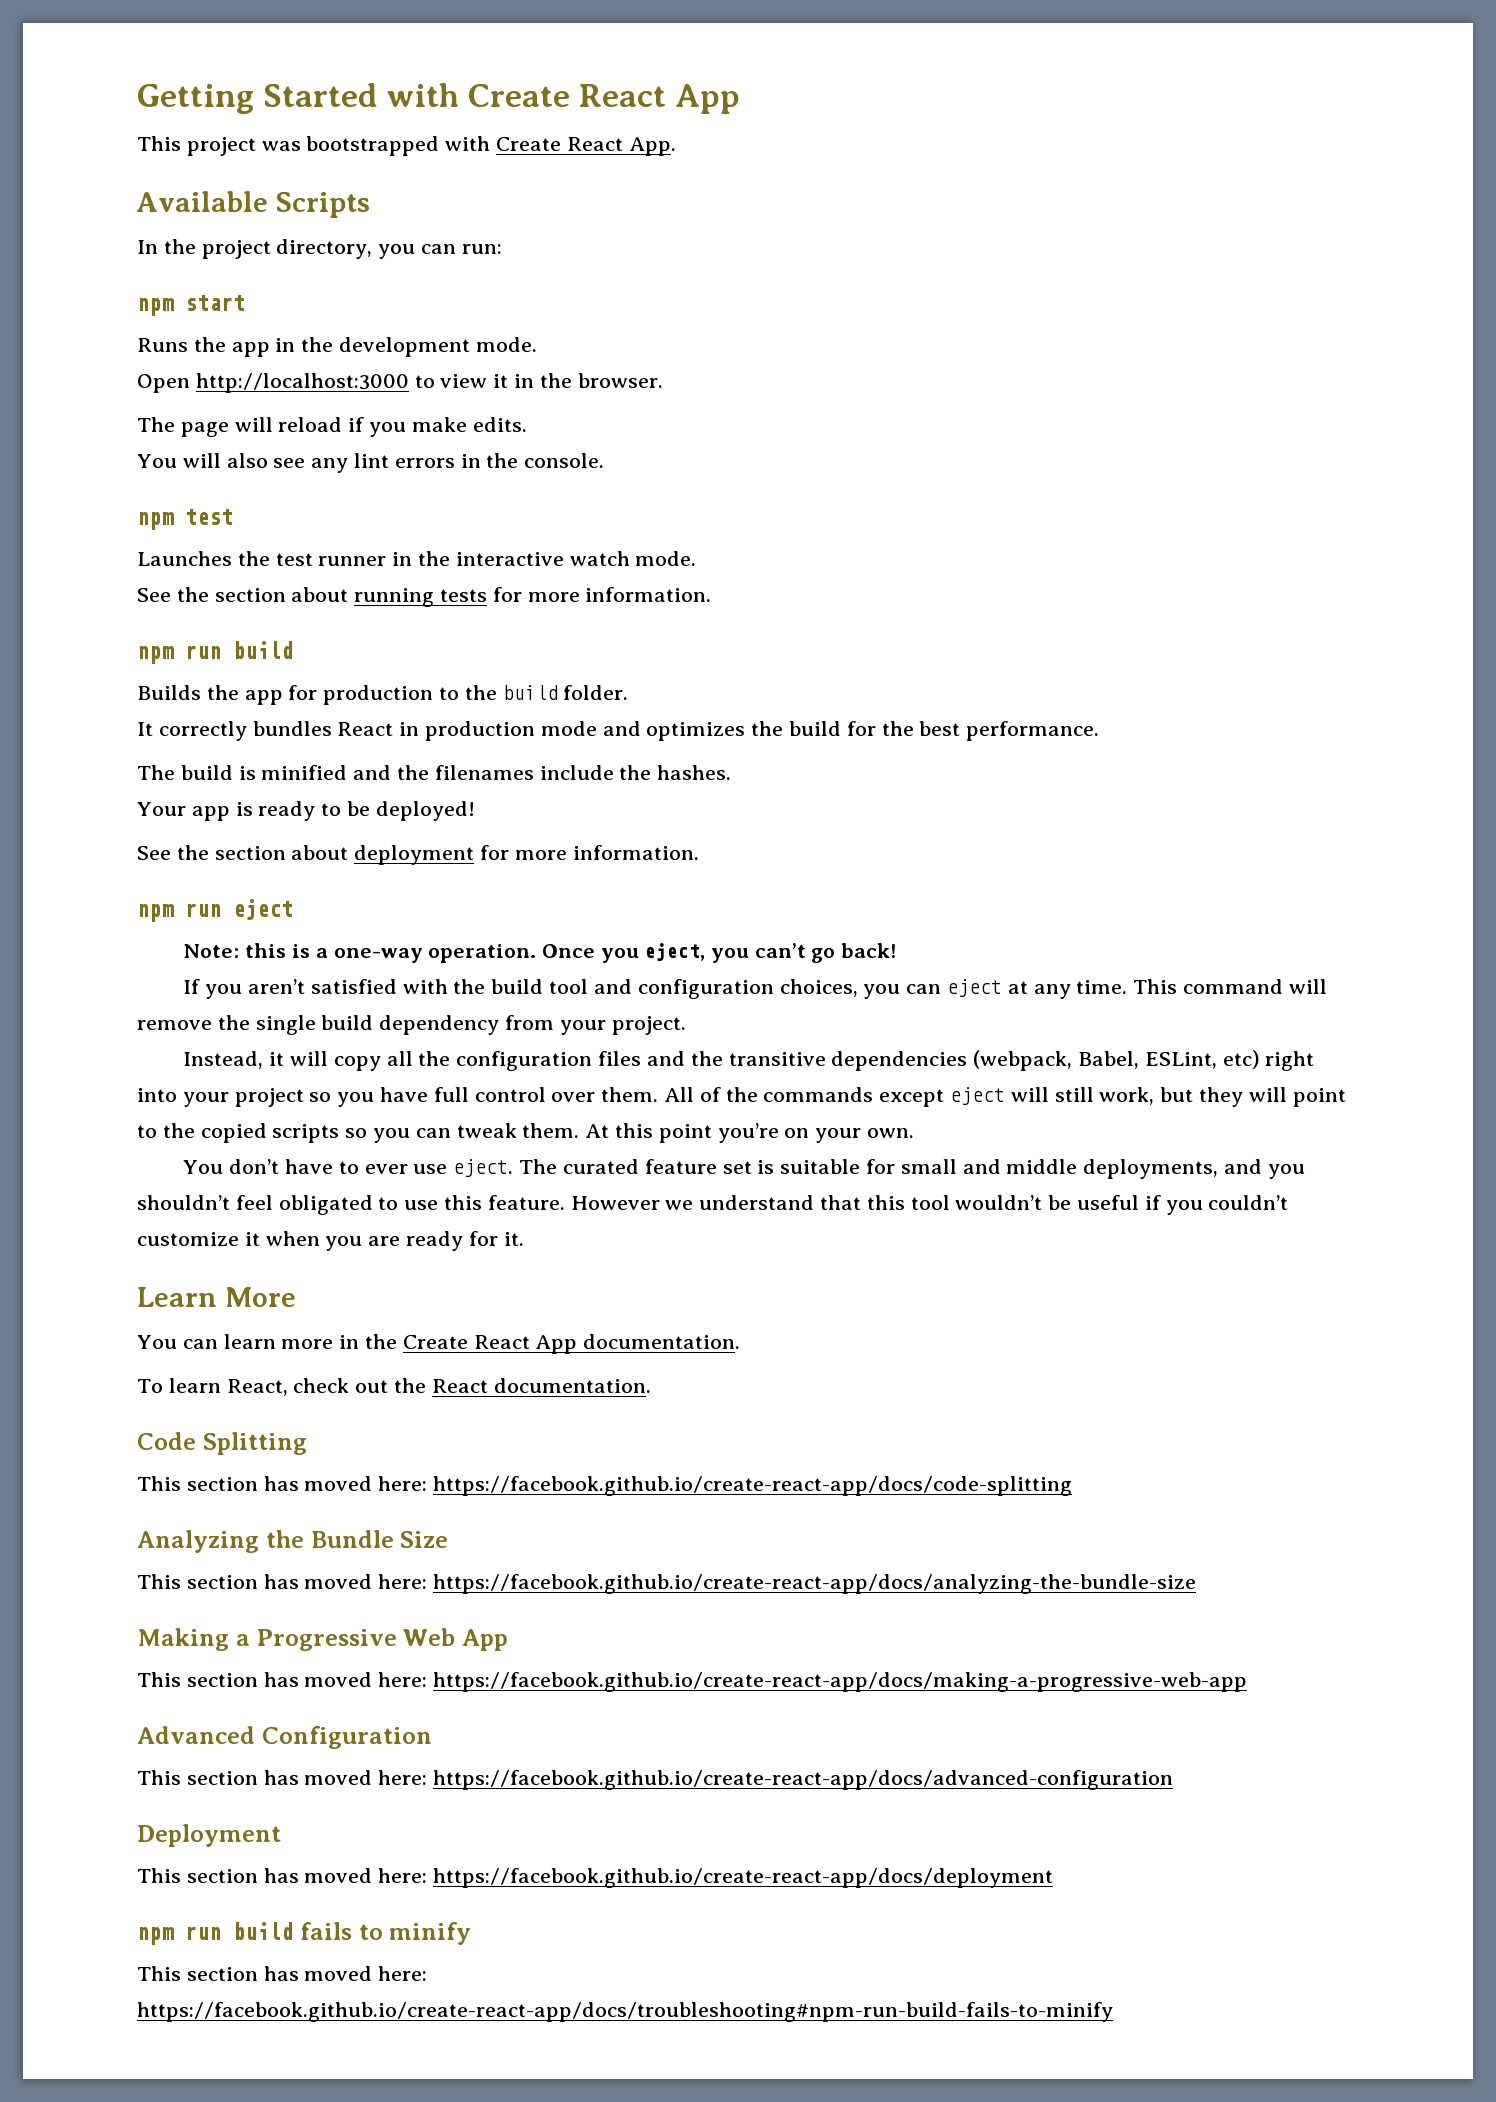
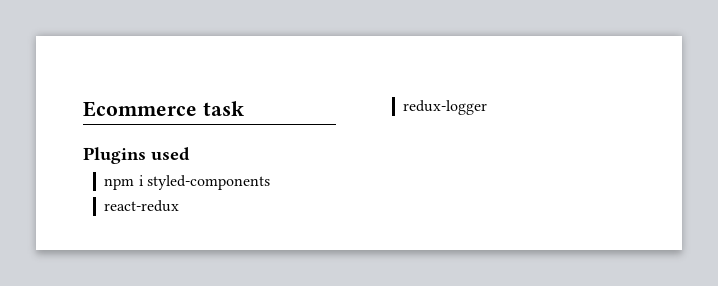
- Getting Started with Create React App
- This project was bootstrapped with Create React App.
- Available Scripts
- In the project directory, you can run:
- npm start
- Runs the app in the development mode.
- Open http://localhost:3000 to view it in the browser.
- The page will reload if you make edits.
- You will also see any lint errors in the console.
- npm test
- Launches the test runner in the interactive watch mode.
- See the section about running tests for more information.
- npm run build
- Builds the app for production to the build folder.
- It correctly bundles React in production mode and optimizes the build for the best performance.
- The build is minified and the filenames include the hashes.
- Your app is ready to be deployed!
- See the section about deployment for more information.
- npm run eject
- Note: this is a one-way operation. Once you eject, you can’t go back!
- If you aren’t satisfied with the build tool and configuration choices, you can eject at any time. This command will remove the single build dependency from your project.
- Instead, it will copy all the configuration files and the transitive dependencies (webpack, Babel, ESLint, etc) right into your project so you have full control over them. All of the commands except eject will still work, but they will point to the copied scripts so you can tweak them. At this point you’re on your own.
- You don’t have to ever use eject. The curated feature set is suitable for small and middle deployments, and you shouldn’t feel obligated to use this feature. However we understand that this tool wouldn’t be useful if you couldn’t customize it when you are ready for it.
- Learn More
- You can learn more in the Create React App documentation.
- To learn React, check out the React documentation.
- Code Splitting
- This section has moved here: https://facebook.github.io/create-react-app/docs/code-splitting
- Analyzing the Bundle Size
- This section has moved here: https://facebook.github.io/create-react-app/docs/analyzing-the-bundle-size
- Making a Progressive Web App
- This section has moved here: https://facebook.github.io/create-react-app/docs/making-a-progressive-web-app
- Advanced Configuration
- This section has moved here: https://facebook.github.io/create-react-app/docs/advanced-configuration
- Deployment
- This section has moved here: https://facebook.github.io/create-react-app/docs/deployment
- npm run build fails to minify
- This section has moved here: https://facebook.github.io/create-react-app/docs/troubleshooting#npm-run-build-fails-to-minify
+ Ecommerce task
+ Plugins used
+ npm i styled-components
+ react-redux
+ redux-logger

